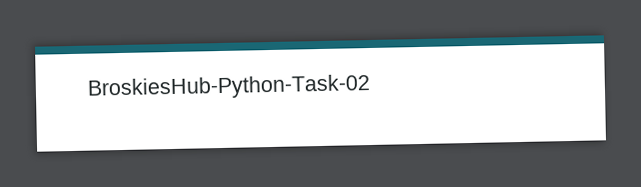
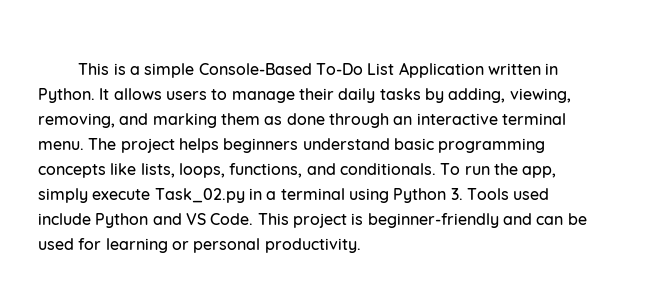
- BroskiesHub-Python-Task-02
+ This is a simple Console-Based To-Do List Application written in Python. It allows users to manage their daily tasks by adding, viewing, removing, and marking them as done through an interactive terminal menu. The project helps beginners understand basic programming concepts like lists, loops, functions, and conditionals. To run the app, simply execute Task_02.py in a terminal using Python 3. Tools used include Python and VS Code. This project is beginner-friendly and can be used for learning or personal productivity.

